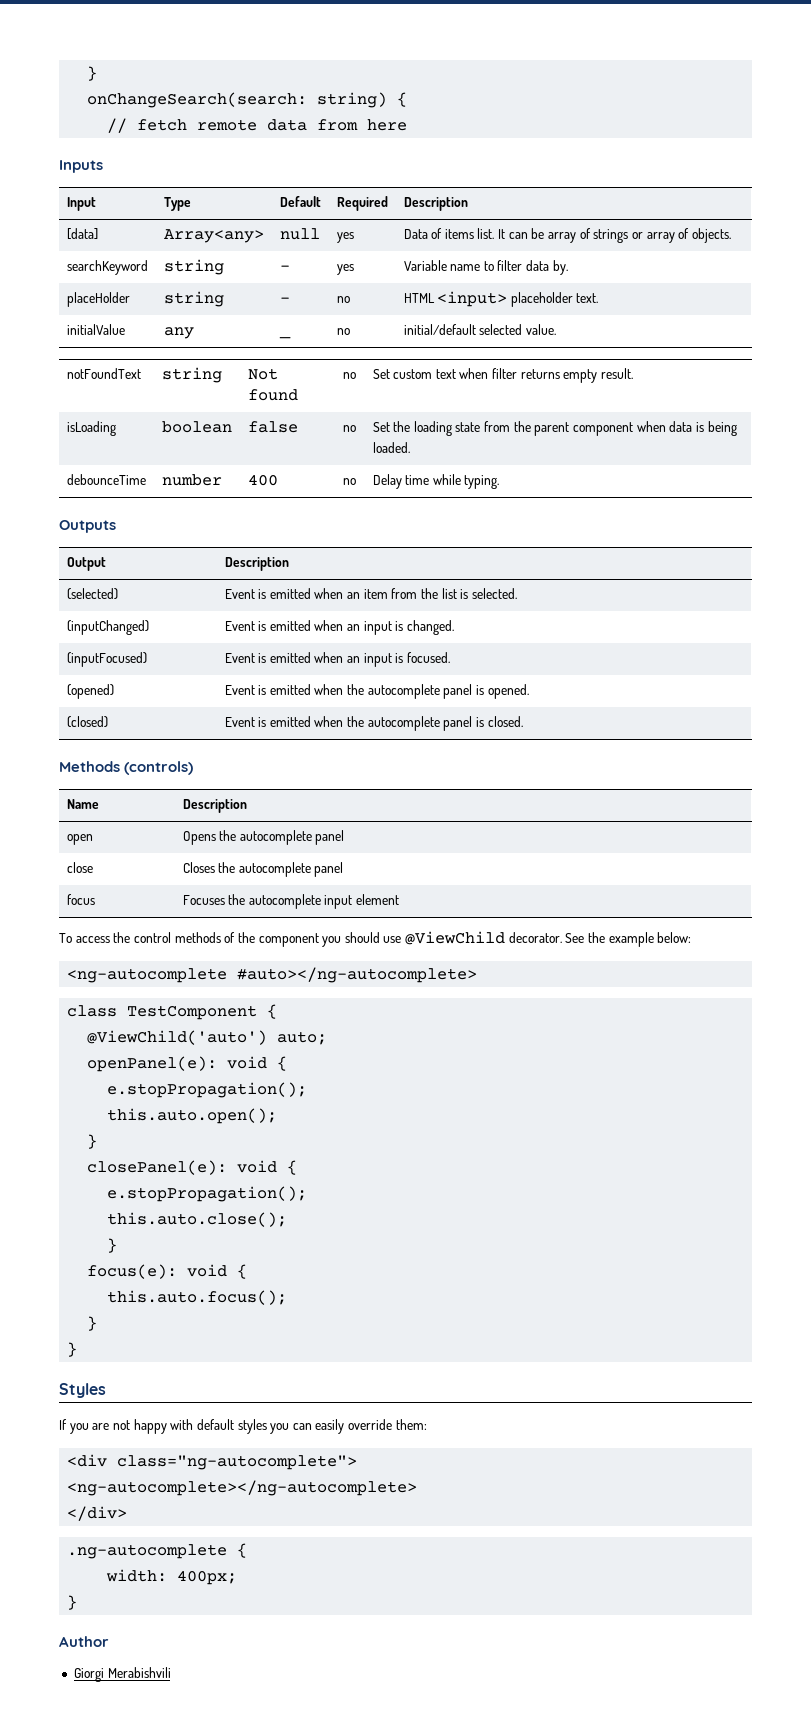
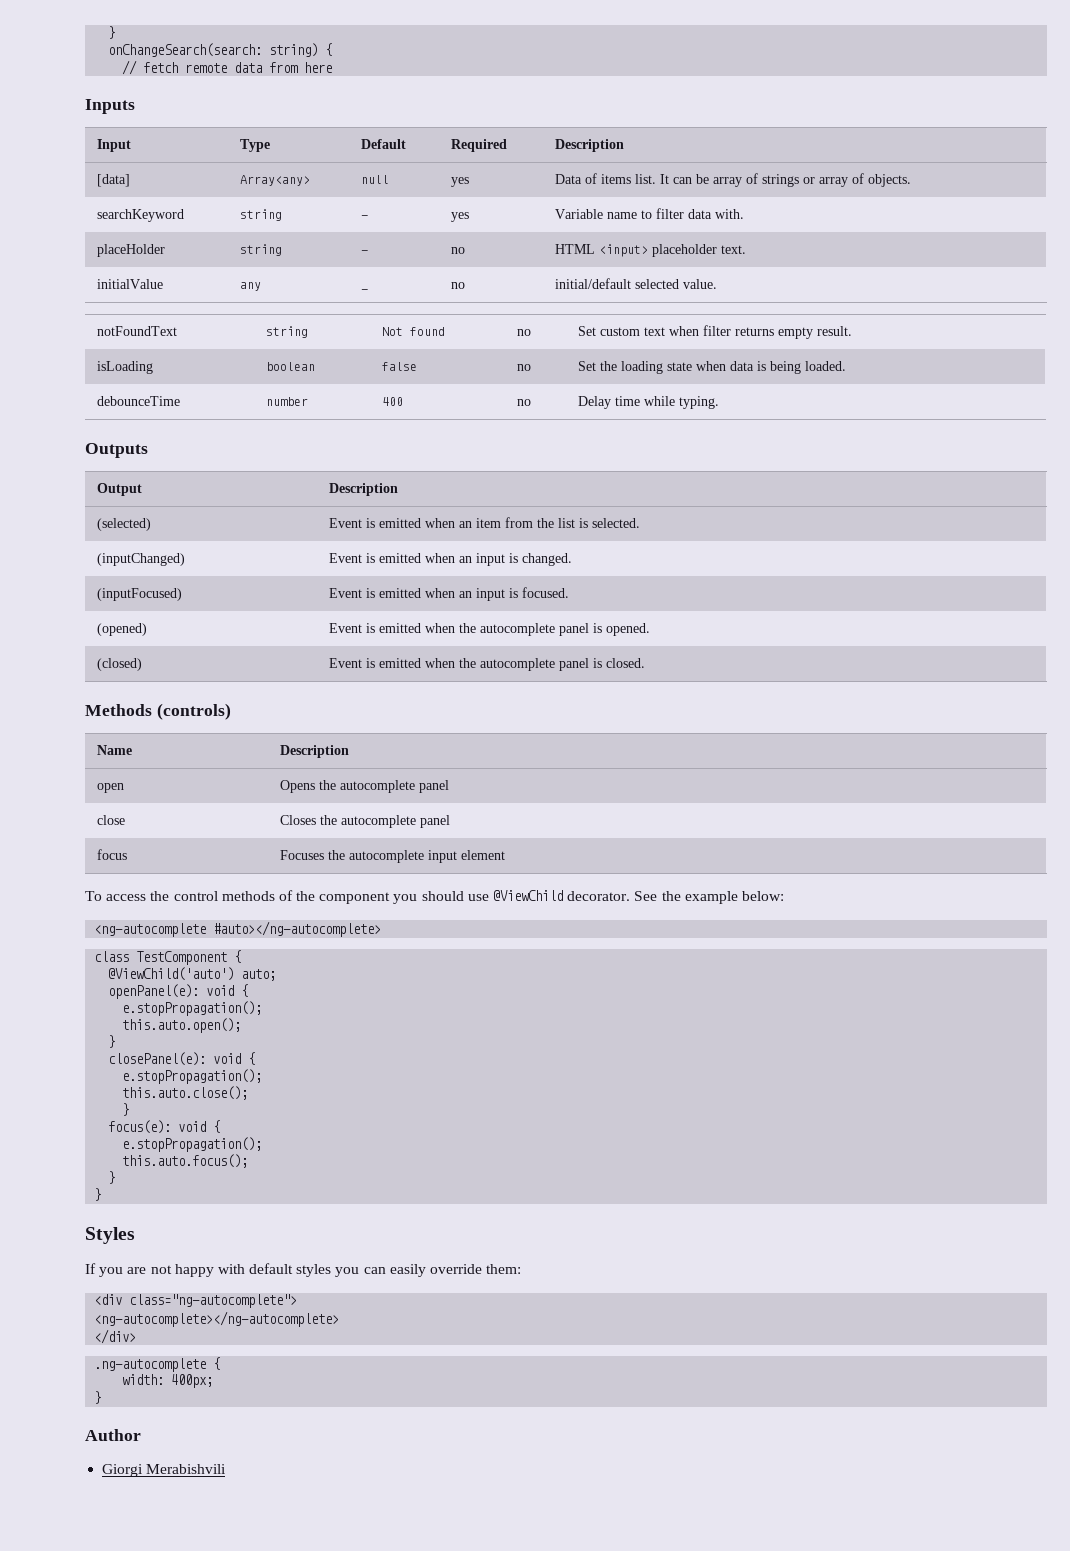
- searchKeyword | string | - | yes | Variable name to filter data by.
+ searchKeyword | string | - | yes | Variable name to filter data with.
- isLoading | boolean | false | no | Set the loading state from the parent component when data is being loaded.
+ isLoading | boolean | false | no | Set the loading state when data is being loaded.
  focus(e): void {
+ e.stopPropagation();

